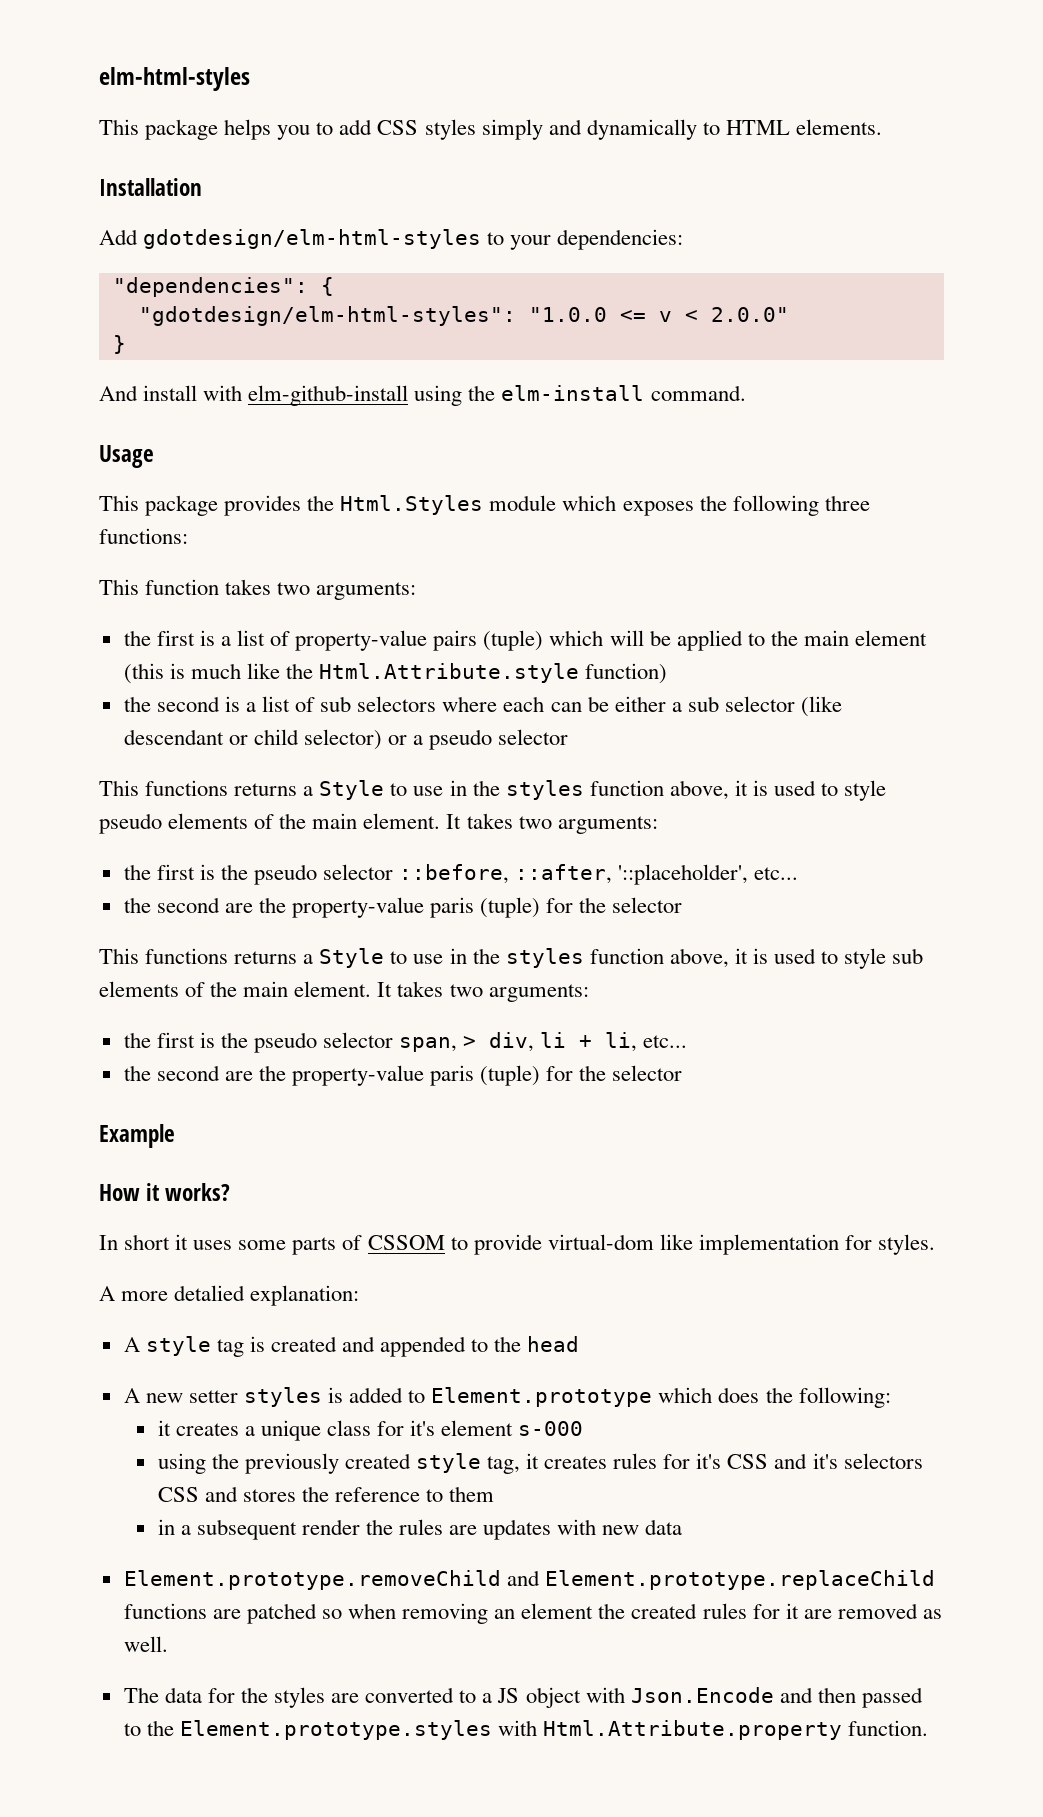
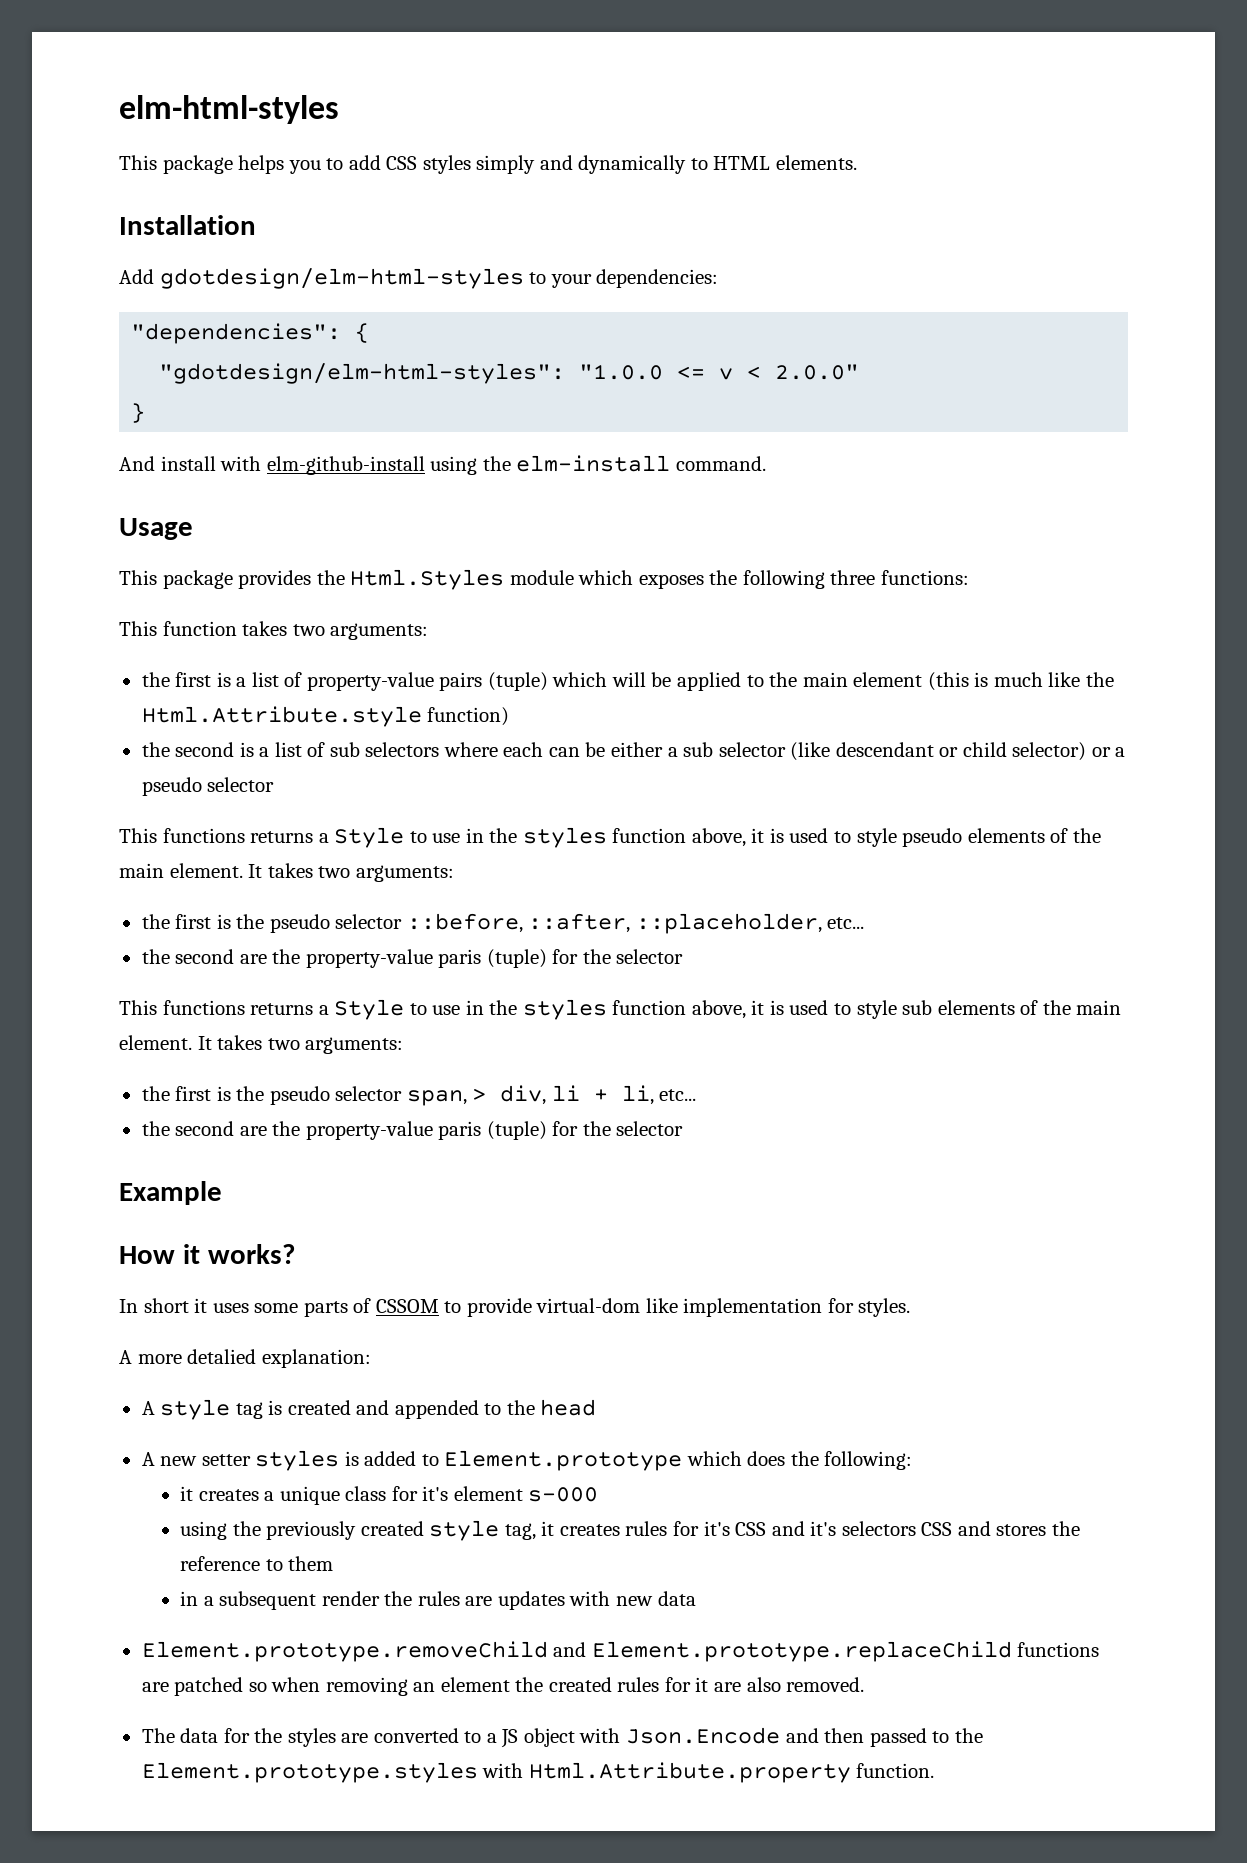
- the first is the pseudo selector ::before, ::after, '::placeholder', etc...
+ the first is the pseudo selector ::before, ::after, ::placeholder, etc...
- Element.prototype.removeChild and Element.prototype.replaceChild functions are patched so when removing an element the created rules for it are removed as well.
+ Element.prototype.removeChild and Element.prototype.replaceChild functions are patched so when removing an element the created rules for it are also removed.

